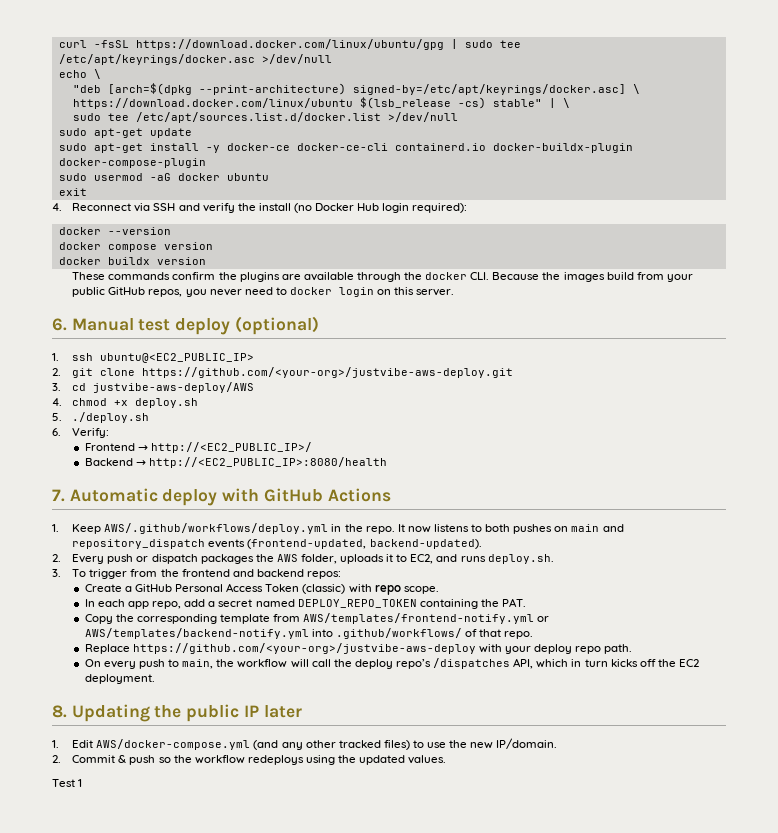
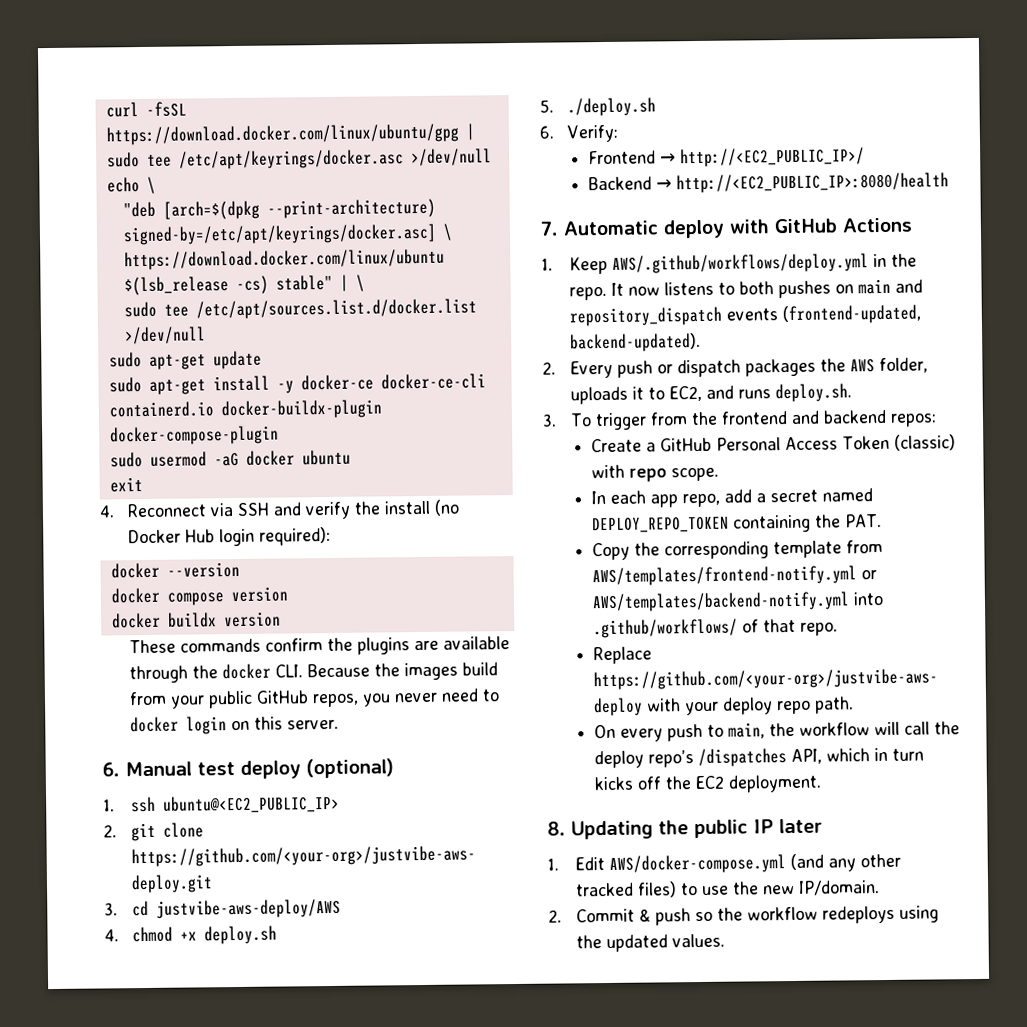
- Test 1

